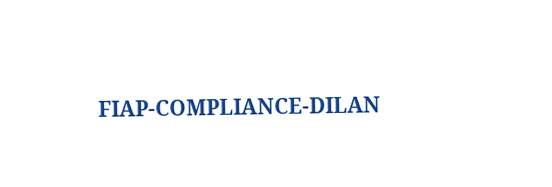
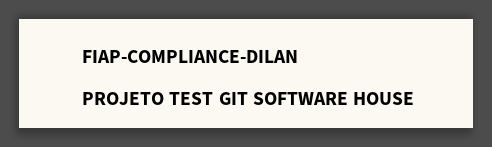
+ PROJETO TEST GIT SOFTWARE HOUSE

